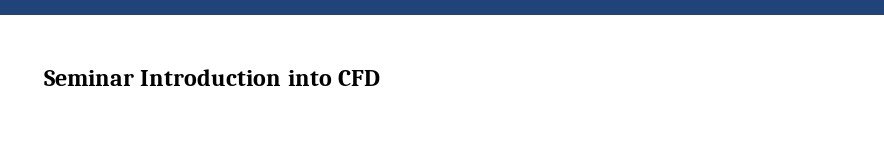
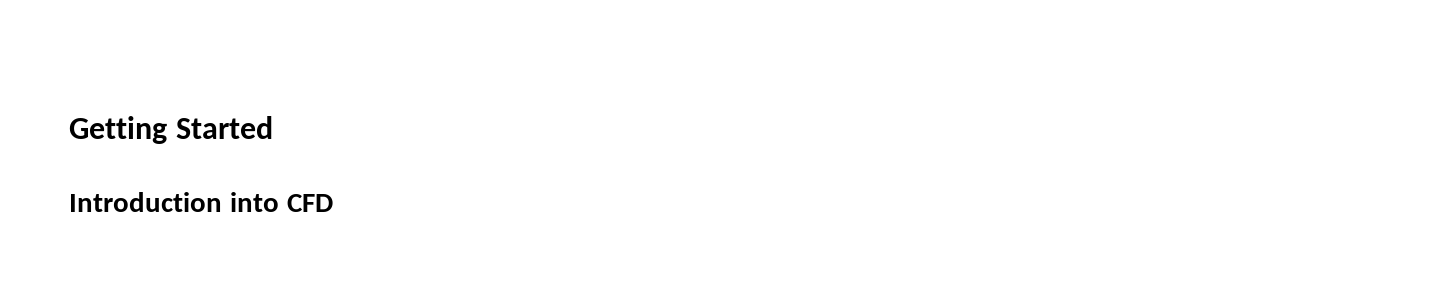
- Seminar Introduction into CFD
+ Getting Started
+ Introduction into CFD

